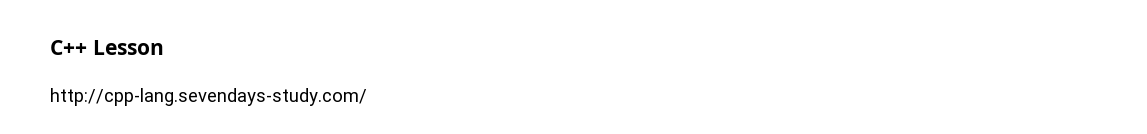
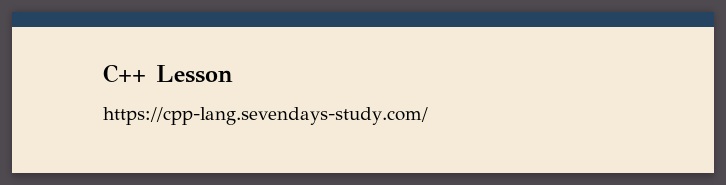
- http://cpp-lang.sevendays-study.com/
+ https://cpp-lang.sevendays-study.com/

